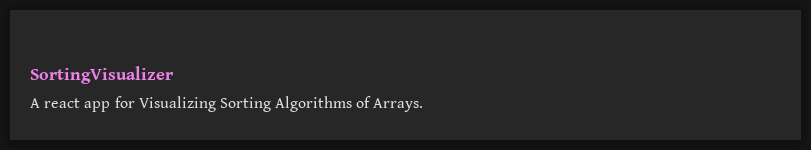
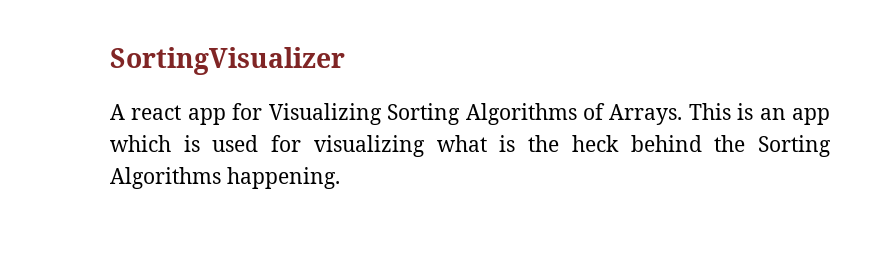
+ This is an app which is used for visualizing what is the heck behind the Sorting Algorithms happening.

